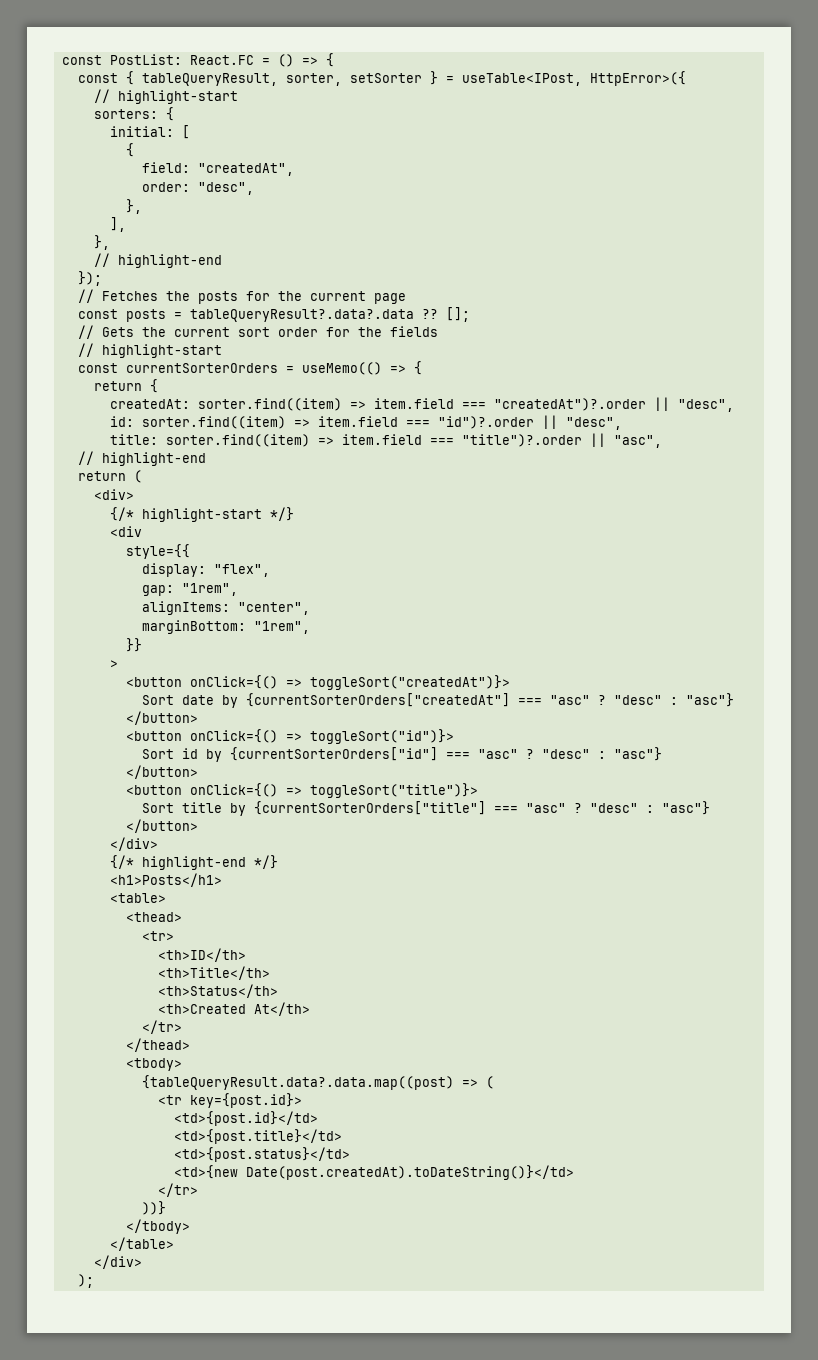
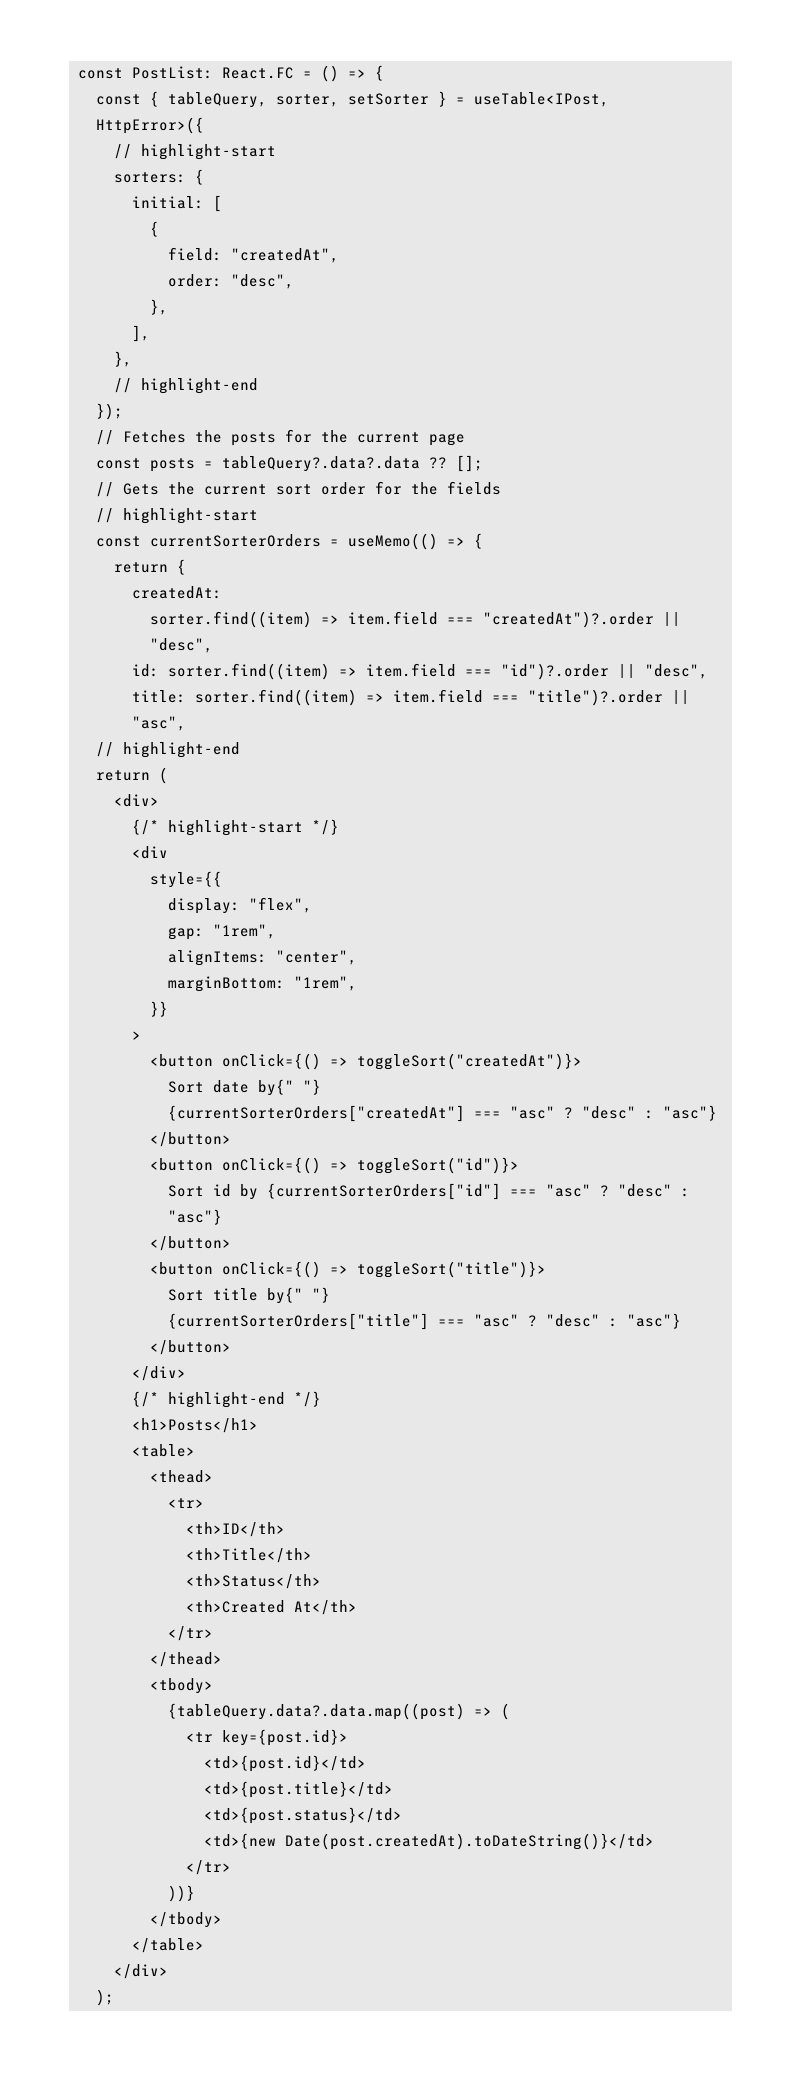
- const { tableQueryResult, sorter, setSorter } = useTable<IPost, HttpError>({
+ const { tableQuery, sorter, setSorter } = useTable<IPost, HttpError>({
- const posts = tableQueryResult?.data?.data ??
+ const posts = tableQuery?.data?.data ??
- createdAt: sorter.find((item) => item.field === "createdAt")?.order || "desc",
+ createdAt:
+ sorter.find((item) => item.field === "createdAt")?.order || "desc",
- Sort date by {currentSorterOrders["createdAt"] === "asc" ?
+ Sort date by{" "}
+ {currentSorterOrders["createdAt"] === "asc" ?
- Sort title by {currentSorterOrders["title"] === "asc" ?
+ Sort title by{" "}
+ {currentSorterOrders["title"] === "asc" ?
- {tableQueryResult.data?.data.map((post) => (
+ {tableQuery.data?.data.map((post) => (

